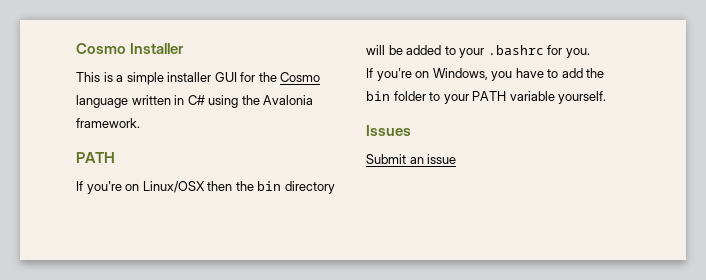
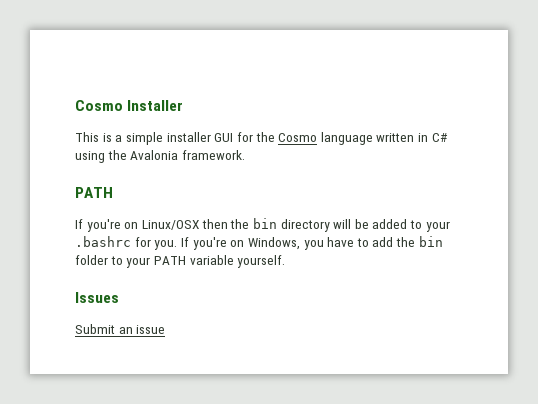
- If you're on Linux/OSX then the bin directory will be added to your .bashrc for you.
- If you're on Windows, you have to add the bin folder to your PATH variable yourself.
+ If you're on Linux/OSX then the bin directory will be added to your .bashrc for you. If you're on Windows, you have to add the bin folder to your PATH variable yourself.

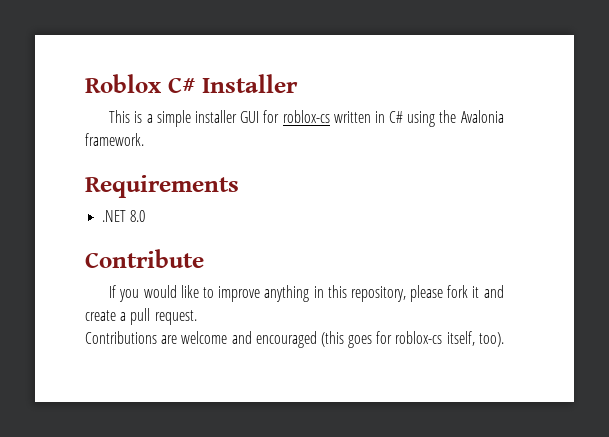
- Cosmo Installer
+ Roblox C# Installer
- This is a simple installer GUI for the Cosmo language written in C# using the Avalonia framework.
- PATH
- If you're on Linux/OSX then the bin directory will be added to your .bashrc for you. If you're on Windows, you have to add the bin folder to your PATH variable yourself.
- Issues
- Submit an issue
+ This is a simple installer GUI for roblox-cs written in C# using the Avalonia framework.
+ Requirements
+ .NET 8.0
+ Contribute
+ If you would like to improve anything in this repository, please fork it and create a pull request.
+ Contributions are welcome and encouraged (this goes for roblox-cs itself, too).

